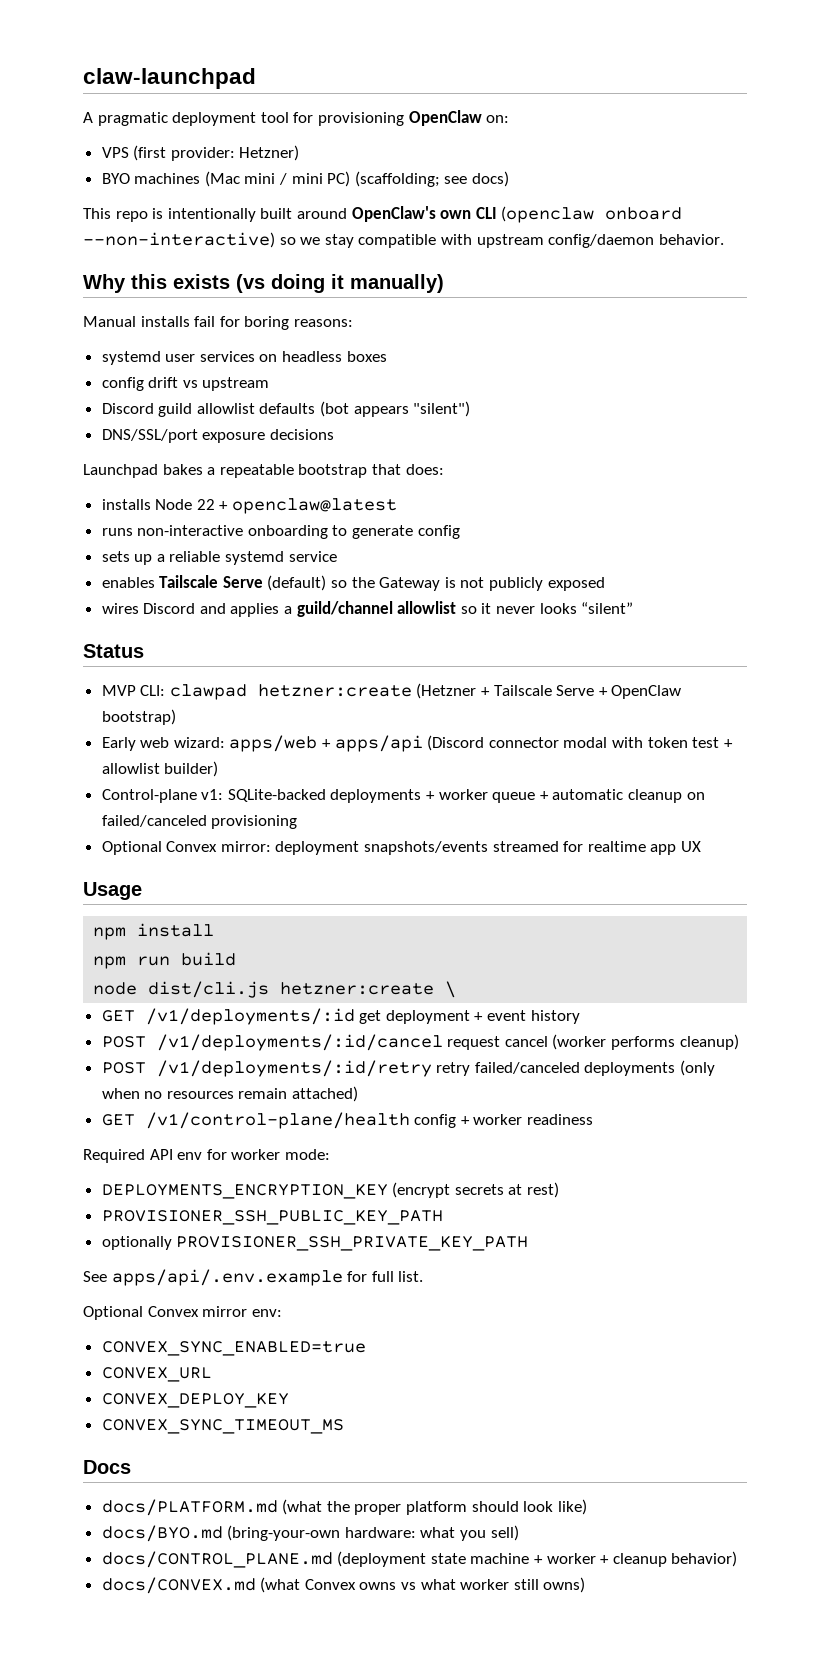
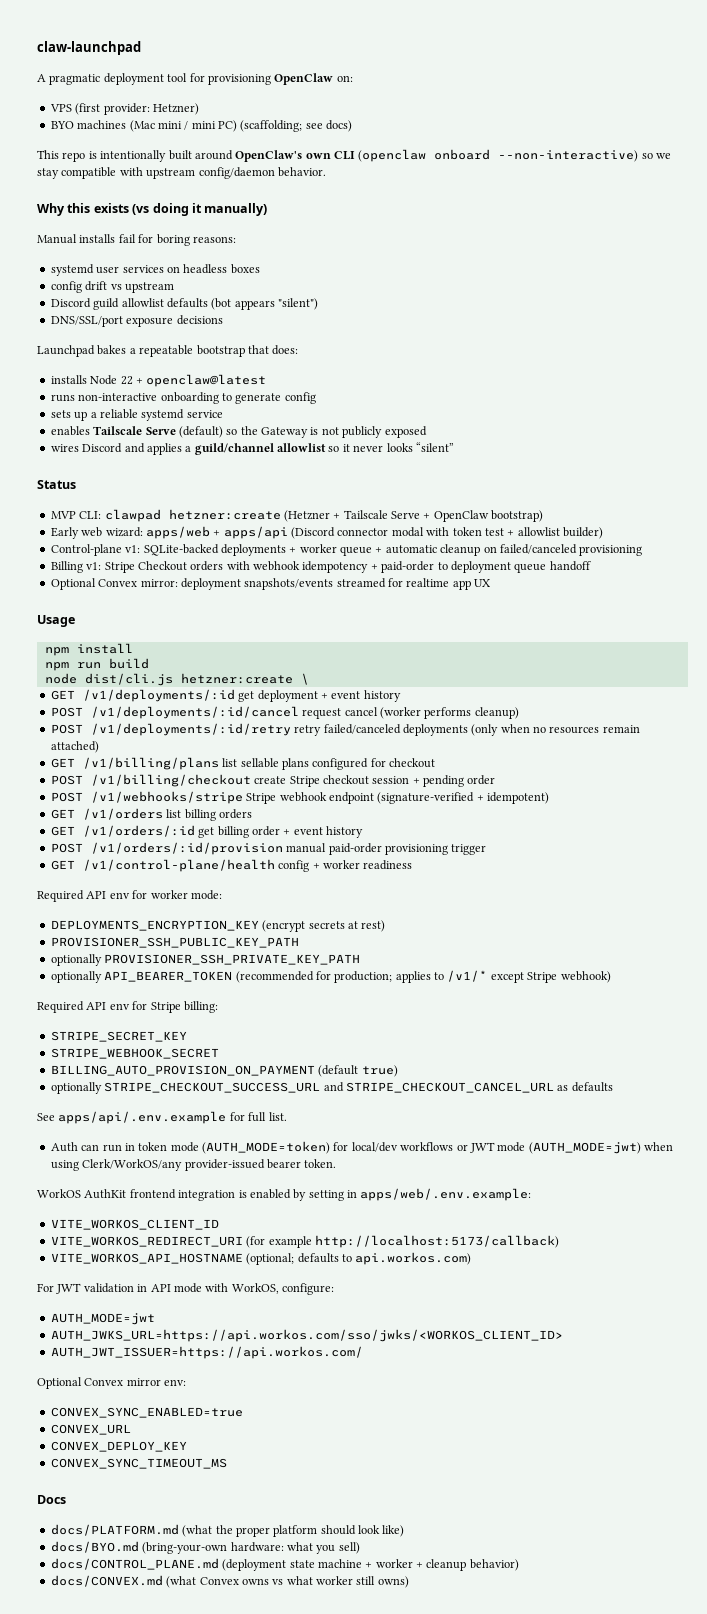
+ Billing v1: Stripe Checkout orders with webhook idempotency + paid-order to deployment queue handoff
+ GET /v1/billing/plans list sellable plans configured for checkout
+ POST /v1/billing/checkout create Stripe checkout session + pending order
+ POST /v1/webhooks/stripe Stripe webhook endpoint (signature-verified + idempotent)
+ GET /v1/orders list billing orders
+ GET /v1/orders/:id get billing order + event history
+ POST /v1/orders/:id/provision manual paid-order provisioning trigger
+ optionally API_BEARER_TOKEN (recommended for production; applies to /v1/* except Stripe webhook)
+ Required API env for Stripe billing:
+ STRIPE_SECRET_KEY
+ STRIPE_WEBHOOK_SECRET
+ BILLING_AUTO_PROVISION_ON_PAYMENT (default true)
+ optionally STRIPE_CHECKOUT_SUCCESS_URL and STRIPE_CHECKOUT_CANCEL_URL as defaults
+ Auth can run in token mode (AUTH_MODE=token) for local/dev workflows or JWT mode (AUTH_MODE=jwt) when using Clerk/WorkOS/any provider-issued bearer token.
+ WorkOS AuthKit frontend integration is enabled by setting in apps/web/.env.example:
+ VITE_WORKOS_CLIENT_ID
+ VITE_WORKOS_REDIRECT_URI (for example http://localhost:5173/callback)
+ VITE_WORKOS_API_HOSTNAME (optional; defaults to api.workos.com)
+ For JWT validation in API mode with WorkOS, configure:
+ AUTH_MODE=jwt
+ AUTH_JWKS_URL=https://api.workos.com/sso/jwks/<WORKOS_CLIENT_ID>
+ AUTH_JWT_ISSUER=https://api.workos.com/

